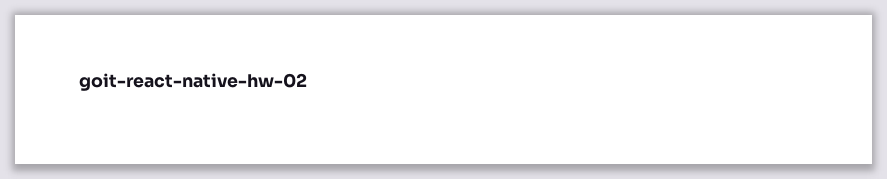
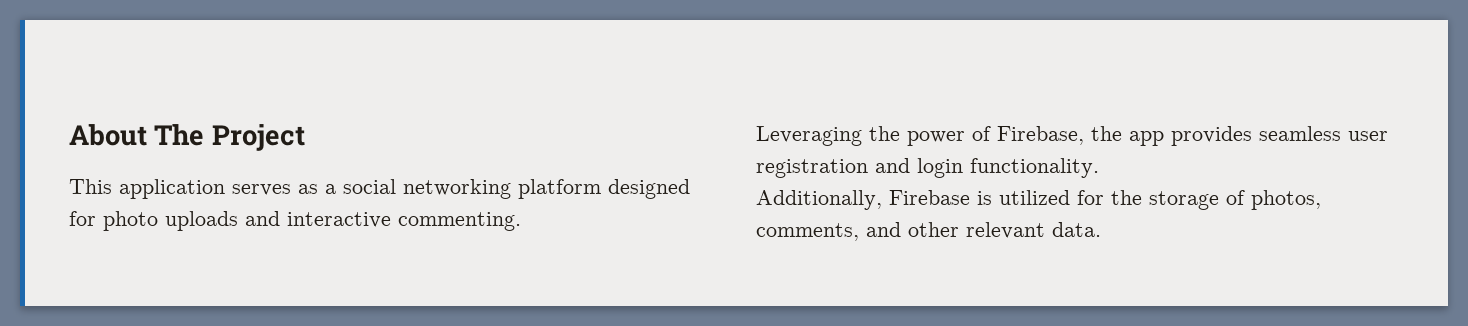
- goit-react-native-hw-02
+ About The Project
+ This application serves as a social networking platform designed for photo uploads and interactive commenting.
+ Leveraging the power of Firebase, the app provides seamless user registration and login functionality.
+ Additionally, Firebase is utilized for the storage of photos, comments, and other relevant data.

